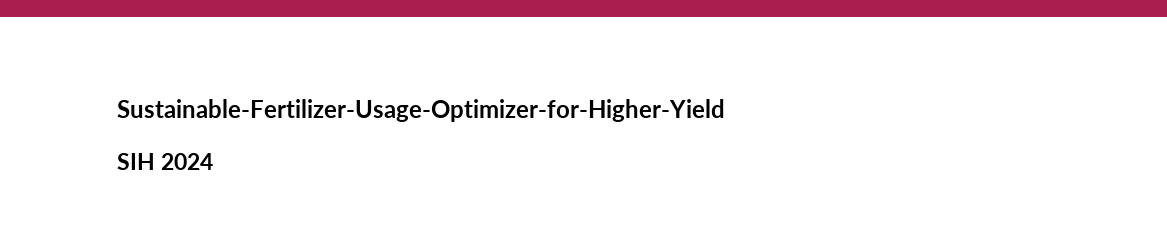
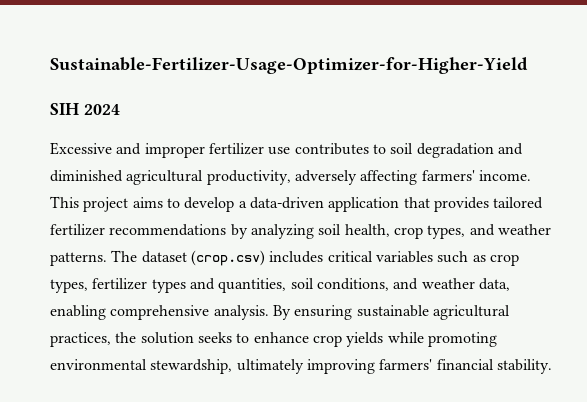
+ Excessive and improper fertilizer use contributes to soil degradation and diminished agricultural productivity, adversely affecting farmers' income. This project aims to develop a data-driven application that provides tailored fertilizer recommendations by analyzing soil health, crop types, and weather patterns. The dataset (crop.csv) includes critical variables such as crop types, fertilizer types and quantities, soil conditions, and weather data, enabling comprehensive analysis. By ensuring sustainable agricultural practices, the solution seeks to enhance crop yields while promoting environmental stewardship, ultimately improving farmers' financial stability.

